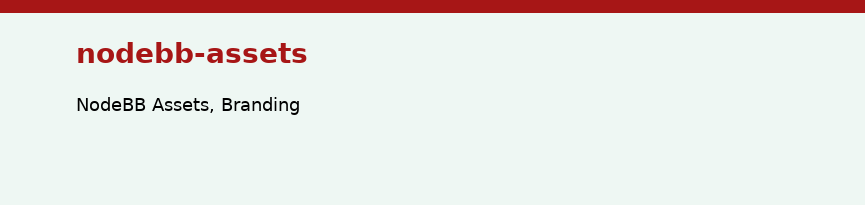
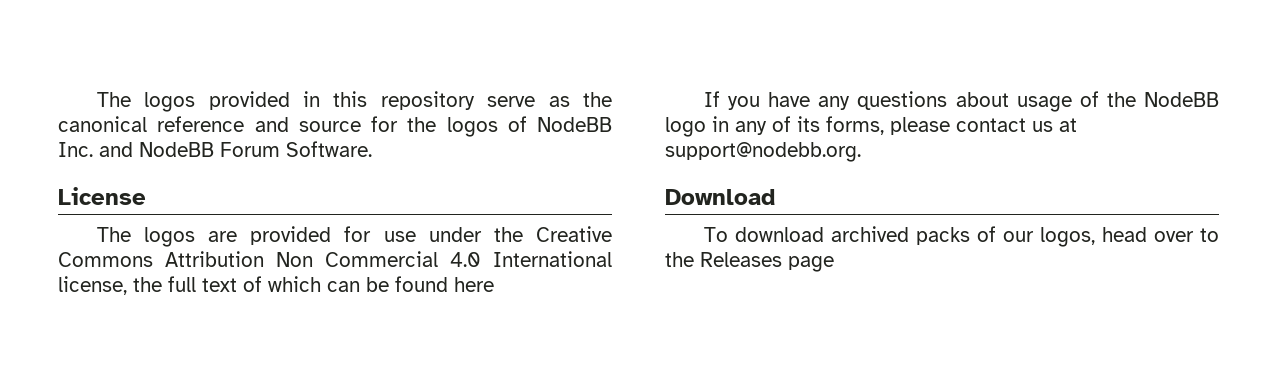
- nodebb-assets
- NodeBB Assets, Branding
+ The logos provided in this repository serve as the canonical reference and source for the logos of NodeBB Inc. and NodeBB Forum Software.
+ License
+ The logos are provided for use under the Creative Commons Attribution Non Commercial 4.0 International license, the full text of which can be found here
+ If you have any questions about usage of the NodeBB logo in any of its forms, please contact us at support@nodebb.org.
+ Download
+ To download archived packs of our logos, head over to the Releases page

